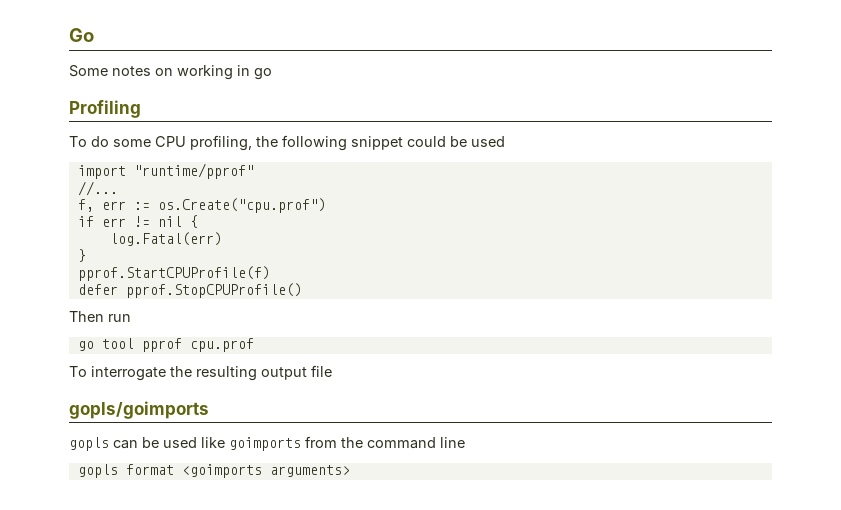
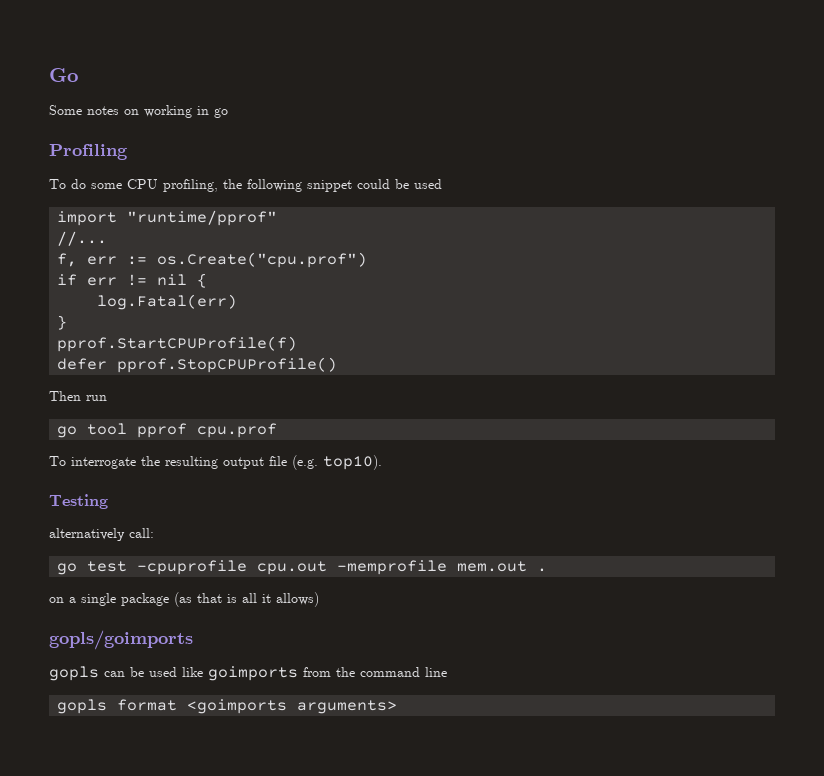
- To interrogate the resulting output file
+ To interrogate the resulting output file (e.g. top10).
+ Testing
+ alternatively call:
+ go test -cpuprofile cpu.out -memprofile mem.out .
+ on a single package (as that is all it allows)

